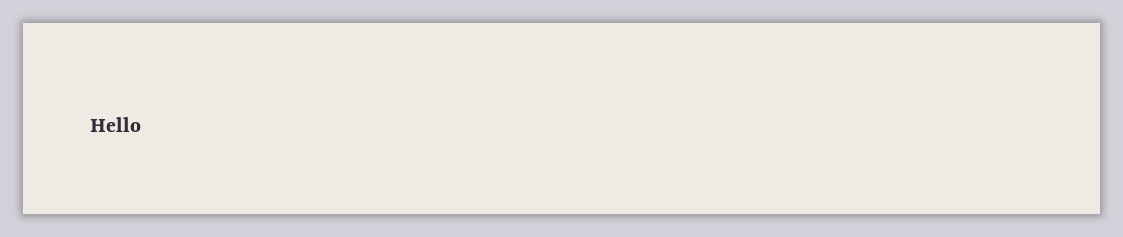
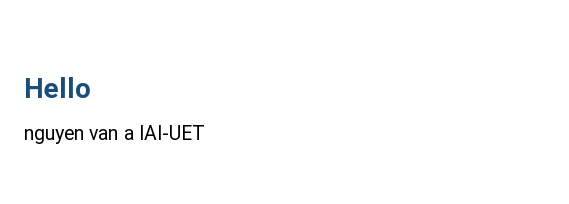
+ nguyen van a IAI-UET

